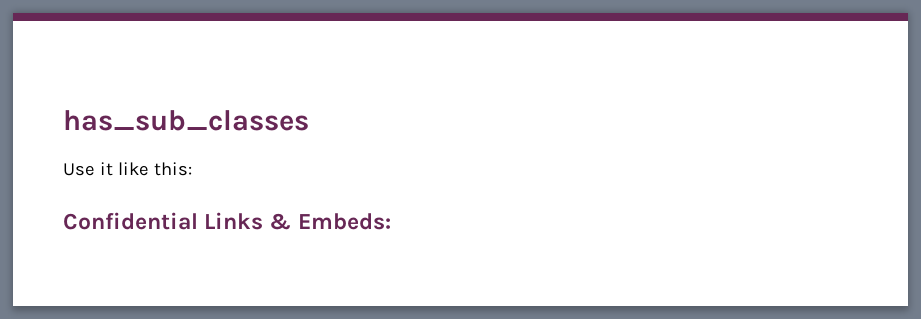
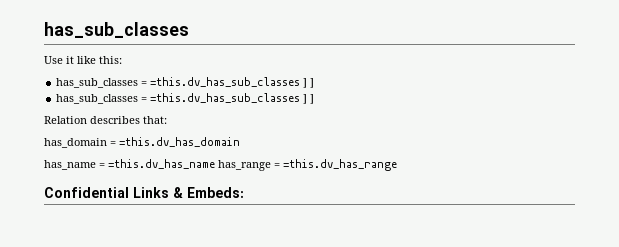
  Use it like this:
+ has_sub_classes = =this.dv_has_sub_classes ] ]
+ has_sub_classes = =this.dv_has_sub_classes ] ]
+ Relation describes that:
+ has_domain = =this.dv_has_domain
+ has_name = =this.dv_has_name has_range = =this.dv_has_range

